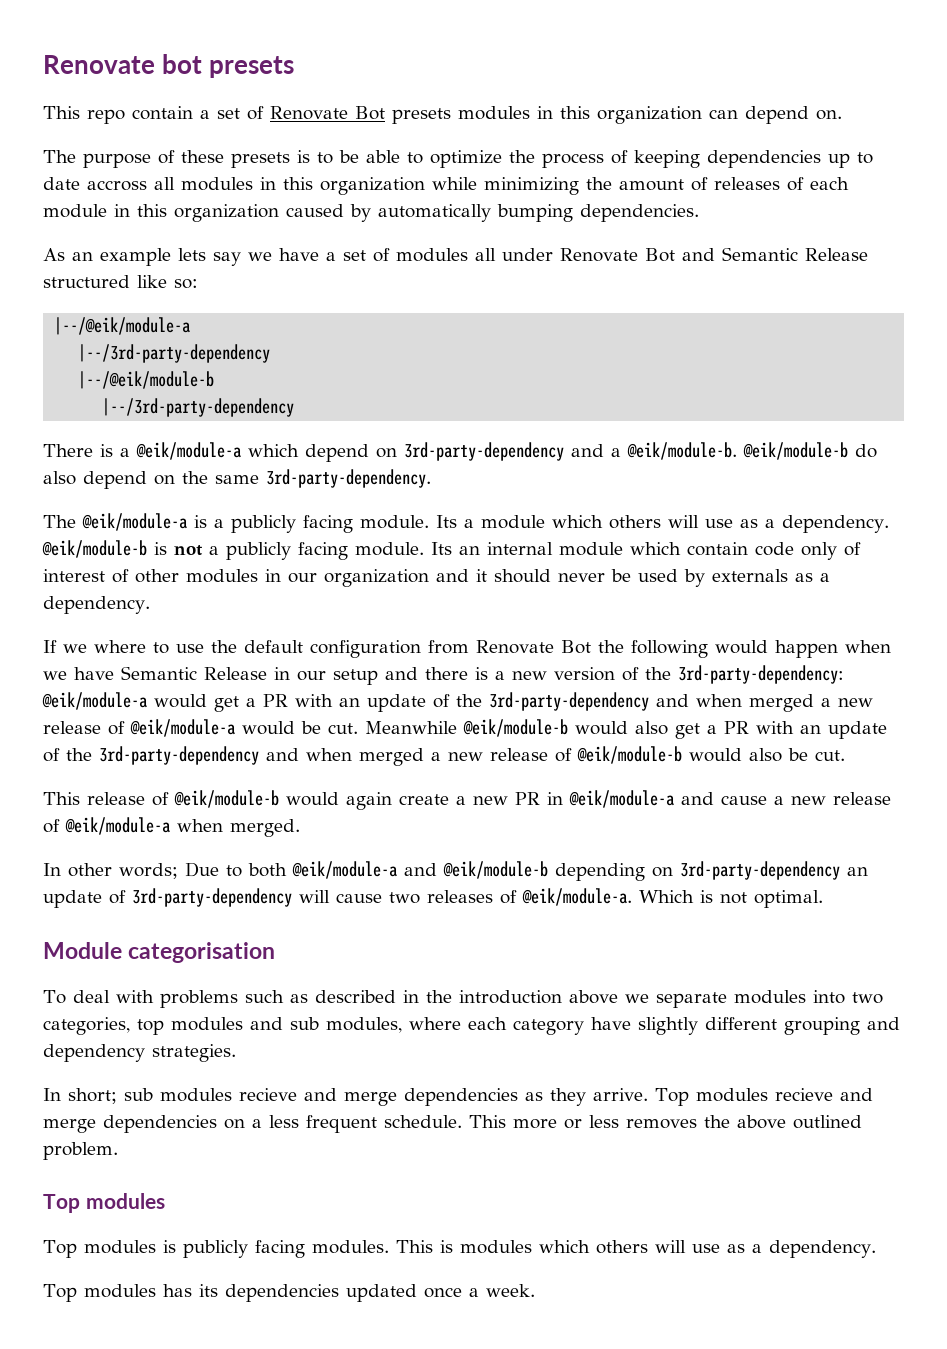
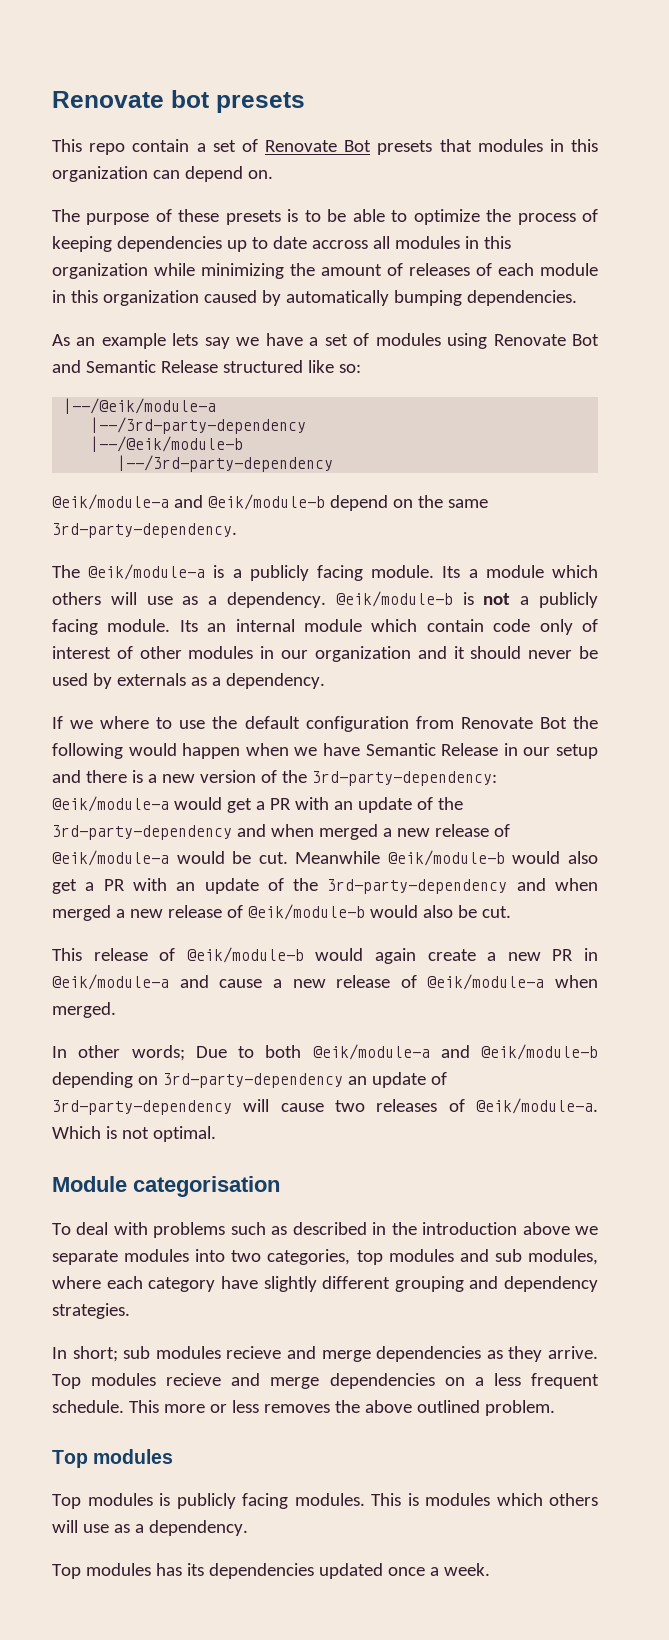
- This repo contain a set of Renovate Bot presets modules in this organization can depend on.
+ This repo contain a set of Renovate Bot presets that modules in this organization can depend on.
- As an example lets say we have a set of modules all under Renovate Bot and Semantic Release structured like so:
+ As an example lets say we have a set of modules using Renovate Bot and Semantic Release structured like so:
- There is a @eik/module-a which depend on 3rd-party-dependency and a @eik/module-b. @eik/module-b do also depend on the same 3rd-party-dependency.
+ @eik/module-a and @eik/module-b depend on the same 3rd-party-dependency.

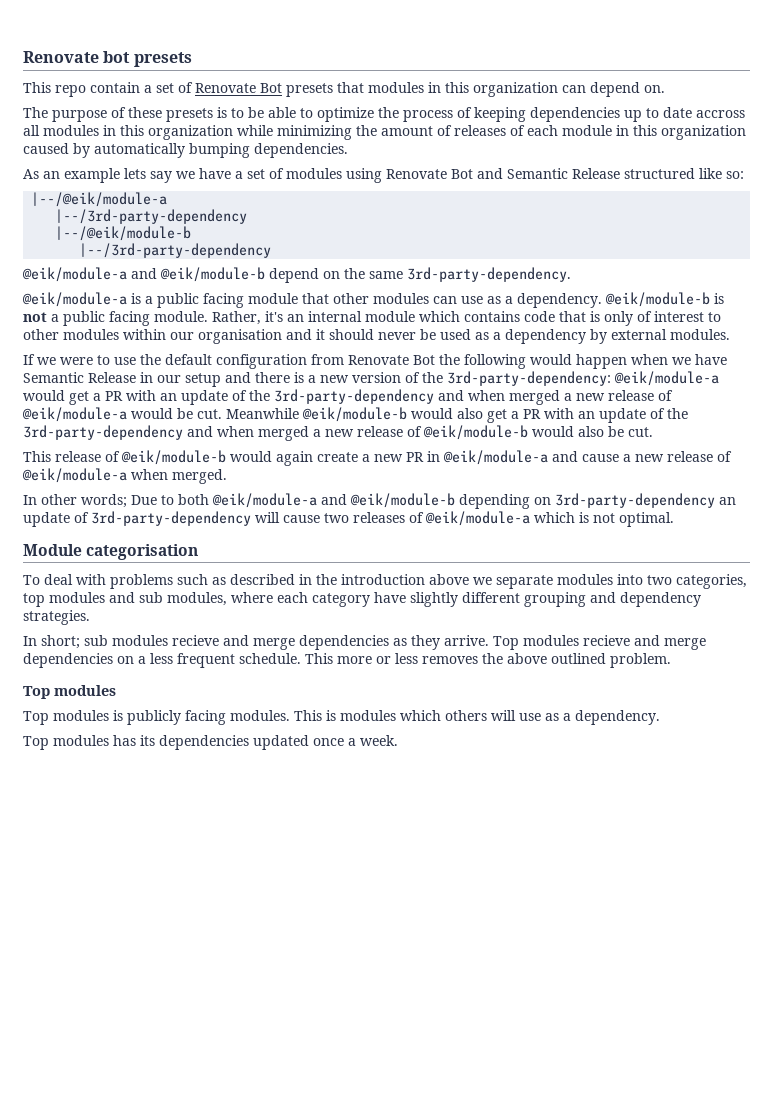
- The @eik/module-a is a publicly facing module. Its a module which others will use as a dependency.
+ @eik/module-a is a public facing module that other modules can use as a dependency.
- @eik/module-b is not a publicly facing module. Its an internal module which contain code only of interest of other modules in our organization and it should never be used by externals as a dependency.
+ @eik/module-b is not a public facing module. Rather, it's an internal module which contains code that is only of interest to other modules within our organisation and it should never be used as a dependency by external modules.
- If we where to use the default configuration from Renovate Bot the following would happen when we have Semantic Release in our setup and there is a new version of the 3rd-party-dependency: @eik/module-a would get a PR with an update of the 3rd-party-dependency and when merged a new release of @eik/module-a would be cut.
+ If we were to use the default configuration from Renovate Bot the following would happen when we have Semantic Release in our setup and there is a new version of the 3rd-party-dependency: @eik/module-a would get a PR with an update of the 3rd-party-dependency and when merged a new release of @eik/module-a would be cut.
- In other words; Due to both @eik/module-a and @eik/module-b depending on 3rd-party-dependency an update of 3rd-party-dependency will cause two releases of @eik/module-a. Which is not optimal.
+ In other words; Due to both @eik/module-a and @eik/module-b depending on 3rd-party-dependency an update of 3rd-party-dependency will cause two releases of @eik/module-a which is not optimal.

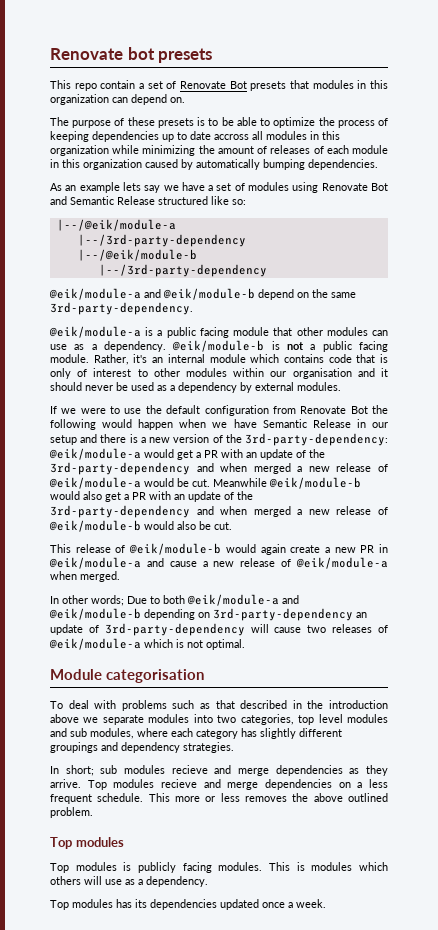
- To deal with problems such as described in the introduction above we separate modules into two categories, top modules and sub modules, where each category have slightly different grouping and dependency strategies.
+ To deal with problems such as that described in the introduction above we separate modules into two categories, top level modules and sub modules, where each category has slightly different groupings and dependency strategies.

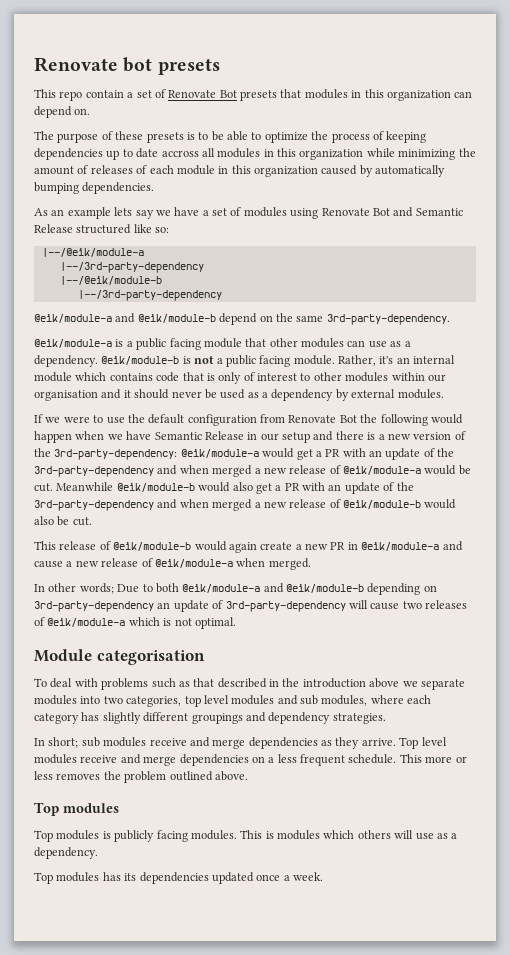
- In short; sub modules recieve and merge dependencies as they arrive.
+ In short; sub modules receive and merge dependencies as they arrive.
- Top modules recieve and merge dependencies on a less frequent schedule.
+ Top level modules receive and merge dependencies on a less frequent schedule.
- This more or less removes the above outlined problem.
+ This more or less removes the problem outlined above.

